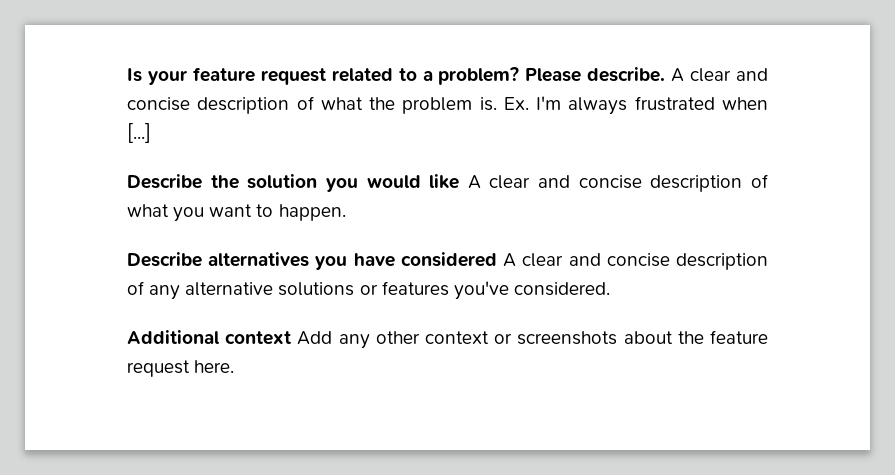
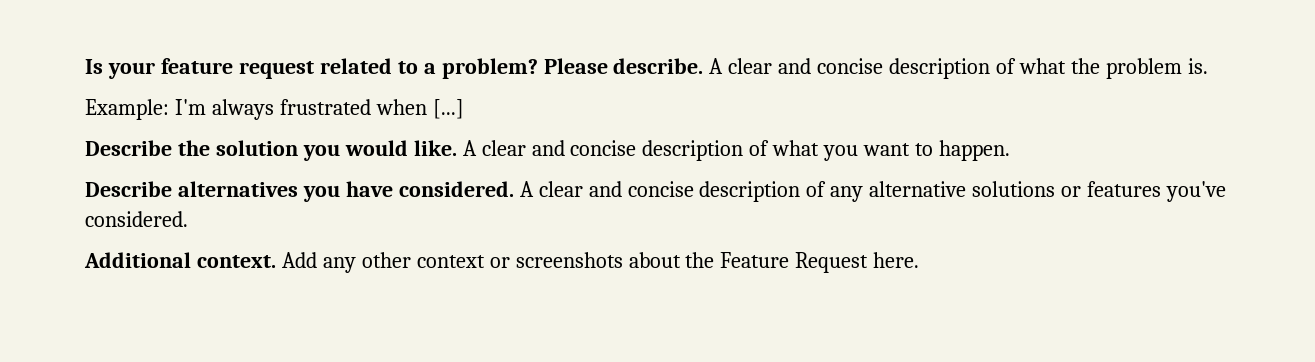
- A clear and concise description of what the problem is. Ex. I'm always frustrated when [...]
+ A clear and concise description of what the problem is.
+ Example: I'm always frustrated when [...]
- Describe the solution you would like A clear and concise description of what you want to happen.
+ Describe the solution you would like. A clear and concise description of what you want to happen.
- Describe alternatives you have considered A clear and concise description of any alternative solutions or features you've considered.
+ Describe alternatives you have considered. A clear and concise description of any alternative solutions or features you've considered.
- Additional context Add any other context or screenshots about the feature request here.
+ Additional context. Add any other context or screenshots about the Feature Request here.

